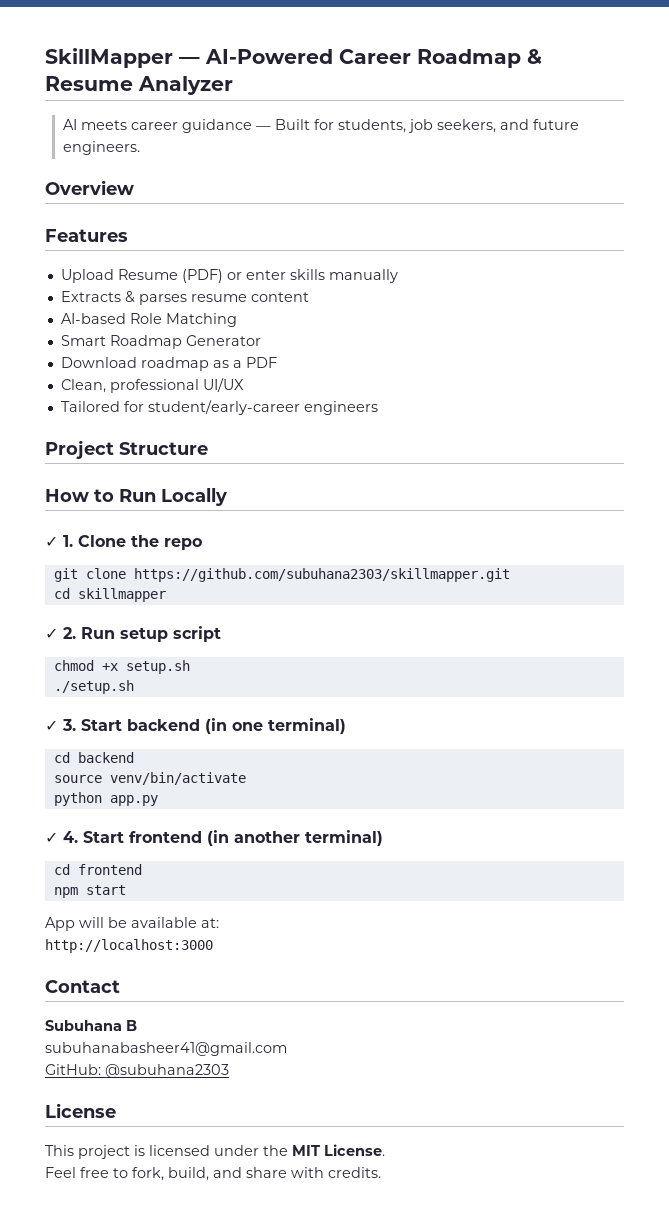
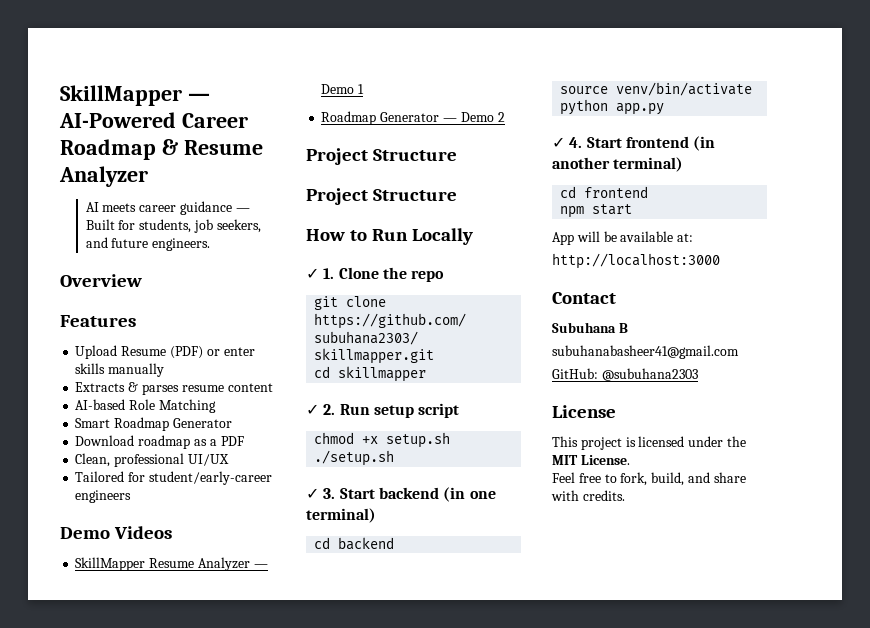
+ Demo Videos
+ SkillMapper Resume Analyzer — Demo 1
+ Roadmap Generator — Demo 2
+ Project Structure

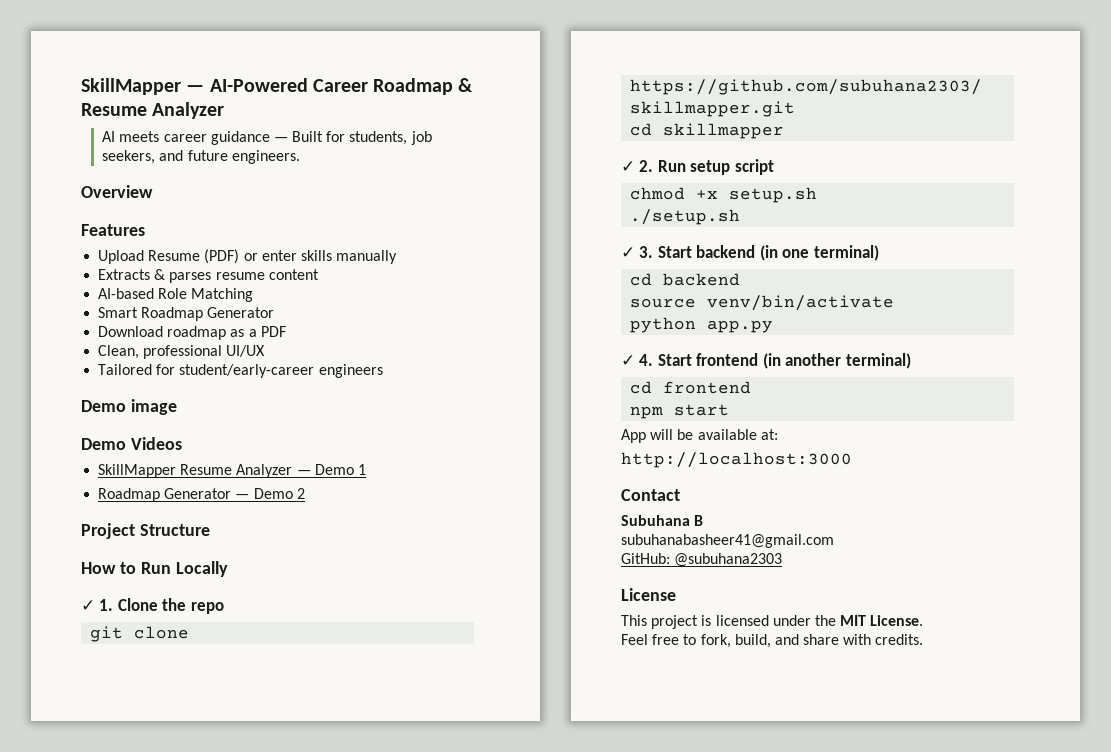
+ Demo image
  Roadmap Generator — Demo 2
- Project Structure

